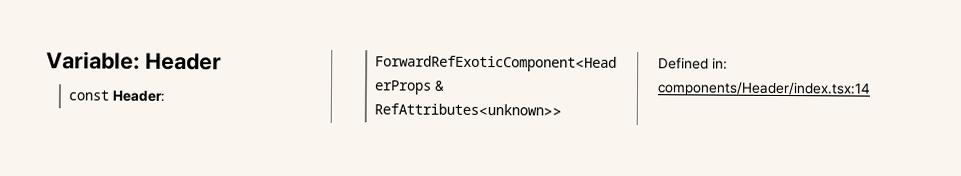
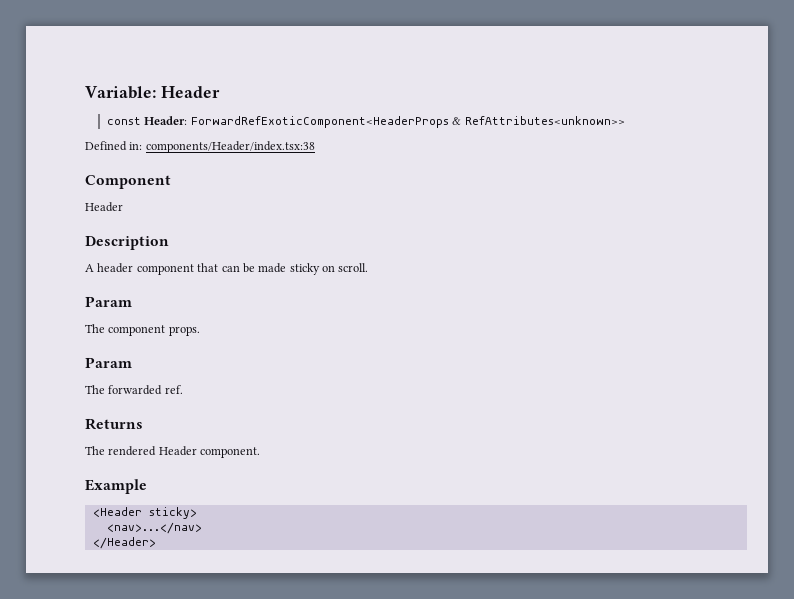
- Defined in: components/Header/index.tsx:14
+ Defined in: components/Header/index.tsx:38
+ Component
+ Header
+ Description
+ A header component that can be made sticky on scroll.
+ Param
+ The component props.
+ Param
+ The forwarded ref.
+ Returns
+ The rendered Header component.
+ Example
+ <Header sticky>
+ <nav>...</nav>
+ </Header>

